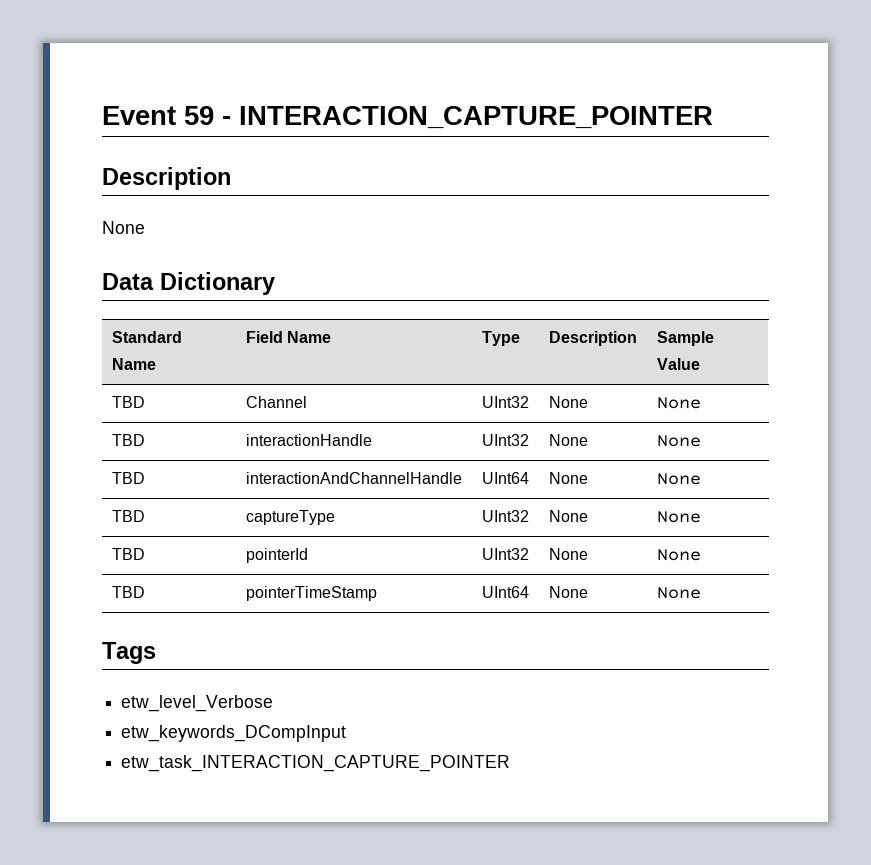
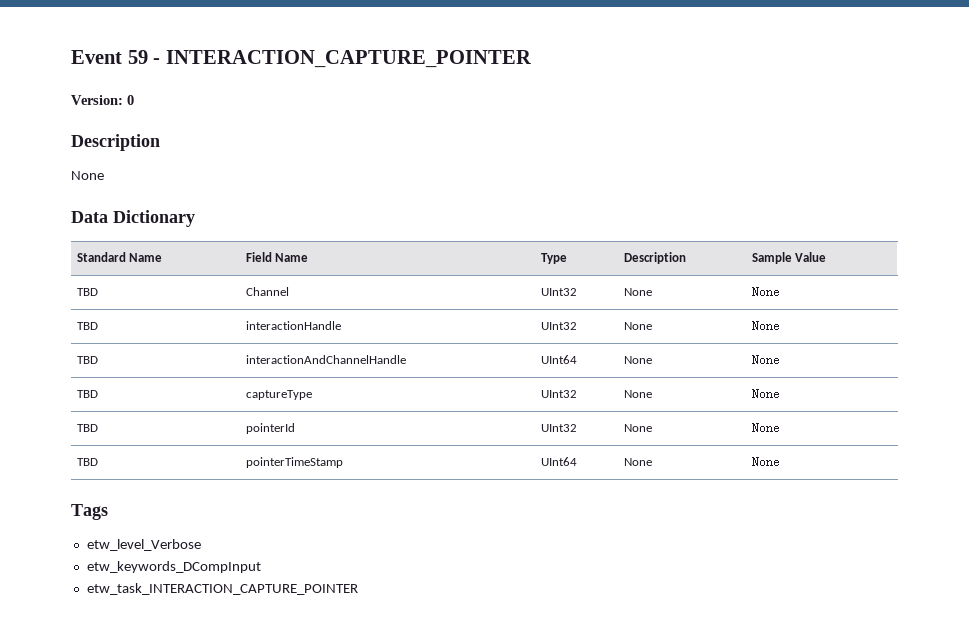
+ Version: 0

